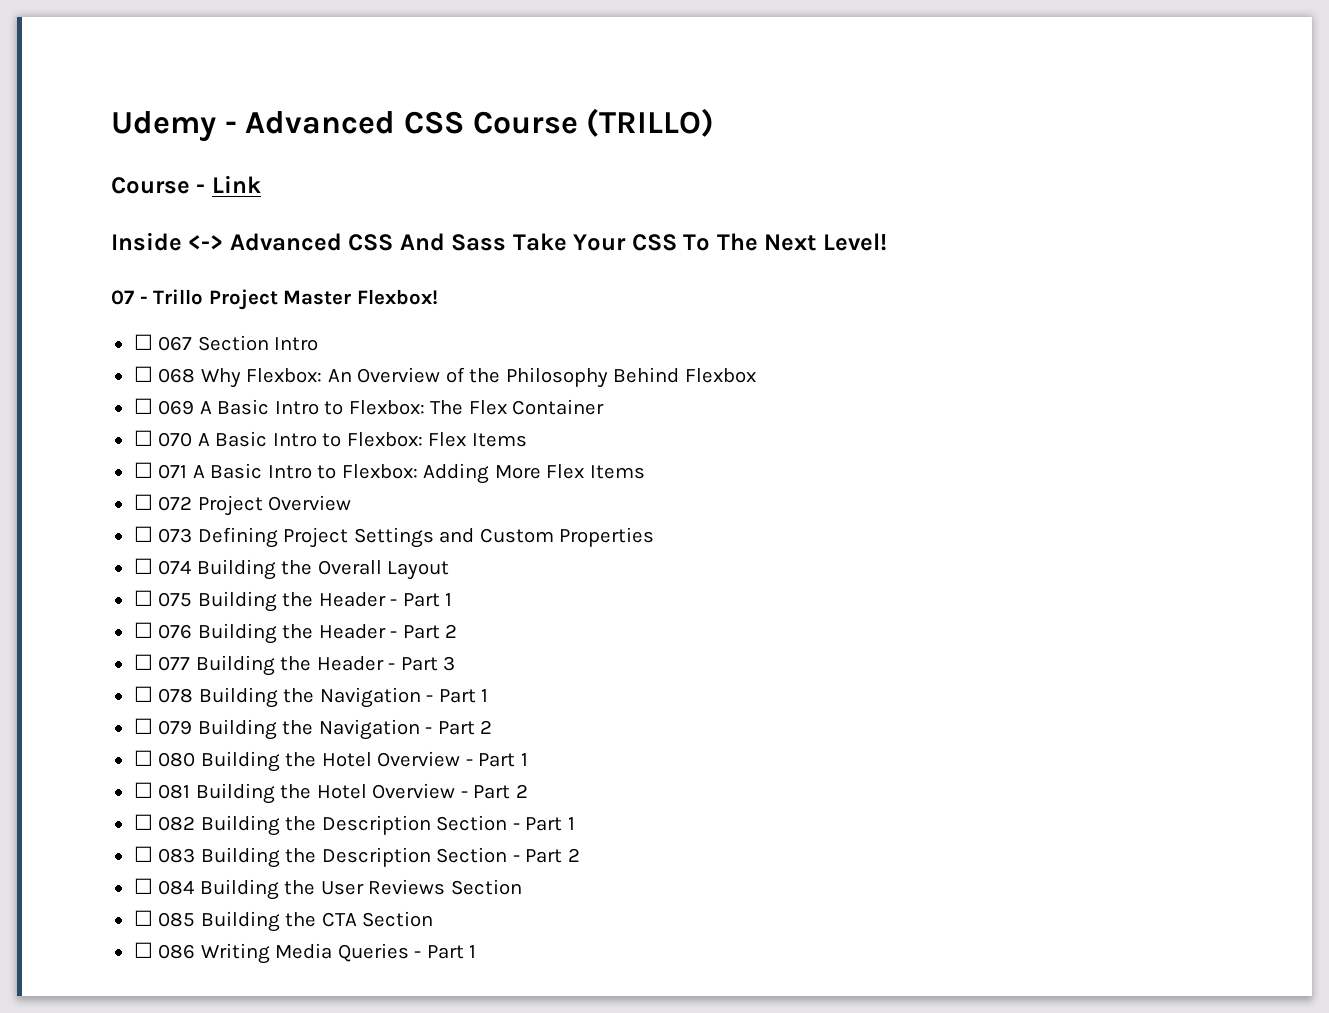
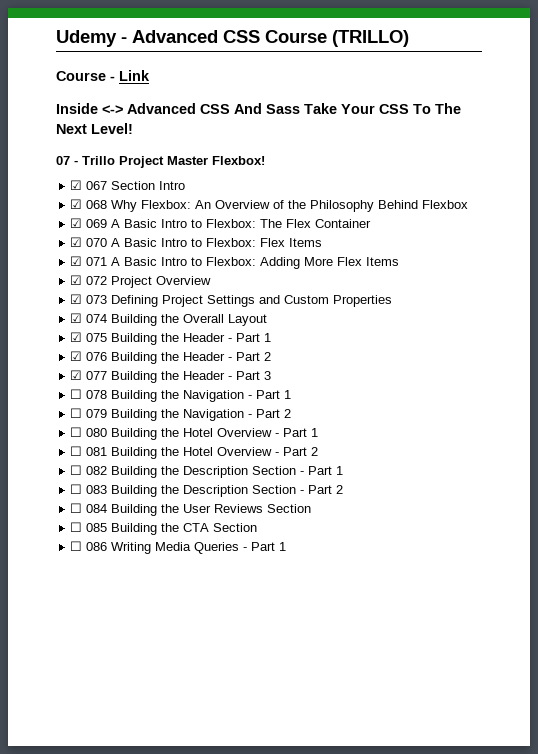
- ☐ 067 Section Intro
+ ☑ 067 Section Intro
- ☐ 068 Why Flexbox: An Overview of the Philosophy Behind Flexbox
+ ☑ 068 Why Flexbox: An Overview of the Philosophy Behind Flexbox
- ☐ 069 A Basic Intro to Flexbox: The Flex Container
+ ☑ 069 A Basic Intro to Flexbox: The Flex Container
- ☐ 070 A Basic Intro to Flexbox: Flex Items
+ ☑ 070 A Basic Intro to Flexbox: Flex Items
- ☐ 071 A Basic Intro to Flexbox: Adding More Flex Items
+ ☑ 071 A Basic Intro to Flexbox: Adding More Flex Items
- ☐ 072 Project Overview
+ ☑ 072 Project Overview
- ☐ 073 Defining Project Settings and Custom Properties
+ ☑ 073 Defining Project Settings and Custom Properties
- ☐ 074 Building the Overall Layout
+ ☑ 074 Building the Overall Layout
- ☐ 075 Building the Header - Part 1
+ ☑ 075 Building the Header - Part 1
- ☐ 076 Building the Header - Part 2
+ ☑ 076 Building the Header - Part 2
- ☐ 077 Building the Header - Part 3
+ ☑ 077 Building the Header - Part 3

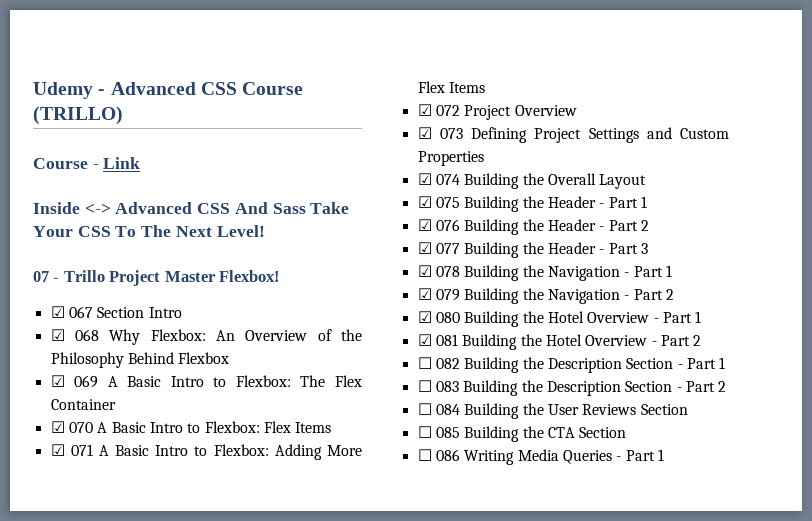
- ☐ 078 Building the Navigation - Part 1
+ ☑ 078 Building the Navigation - Part 1
- ☐ 079 Building the Navigation - Part 2
+ ☑ 079 Building the Navigation - Part 2
- ☐ 080 Building the Hotel Overview - Part 1
+ ☑ 080 Building the Hotel Overview - Part 1
- ☐ 081 Building the Hotel Overview - Part 2
+ ☑ 081 Building the Hotel Overview - Part 2

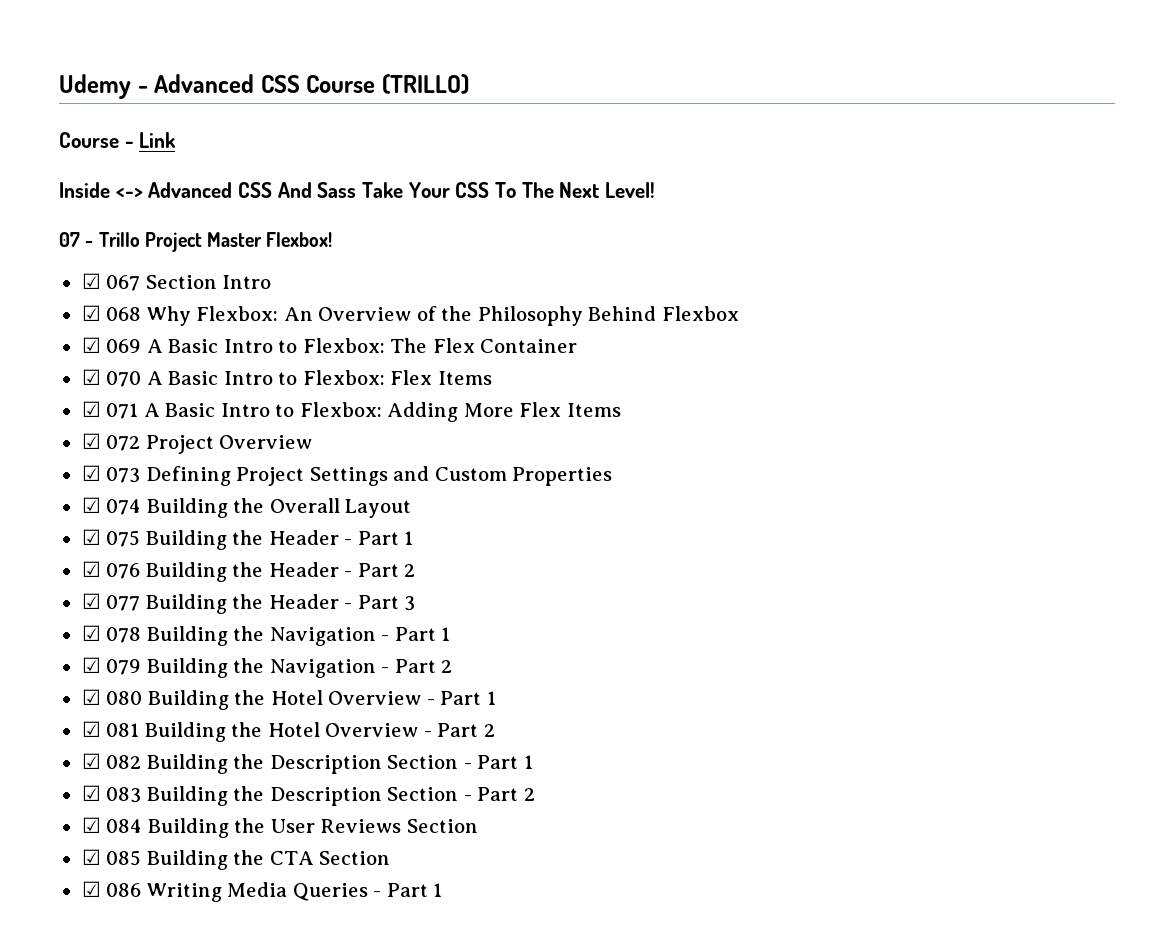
- ☐ 082 Building the Description Section - Part 1
+ ☑ 082 Building the Description Section - Part 1
- ☐ 083 Building the Description Section - Part 2
+ ☑ 083 Building the Description Section - Part 2
- ☐ 084 Building the User Reviews Section
+ ☑ 084 Building the User Reviews Section
- ☐ 085 Building the CTA Section
+ ☑ 085 Building the CTA Section
- ☐ 086 Writing Media Queries - Part 1
+ ☑ 086 Writing Media Queries - Part 1

